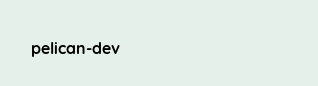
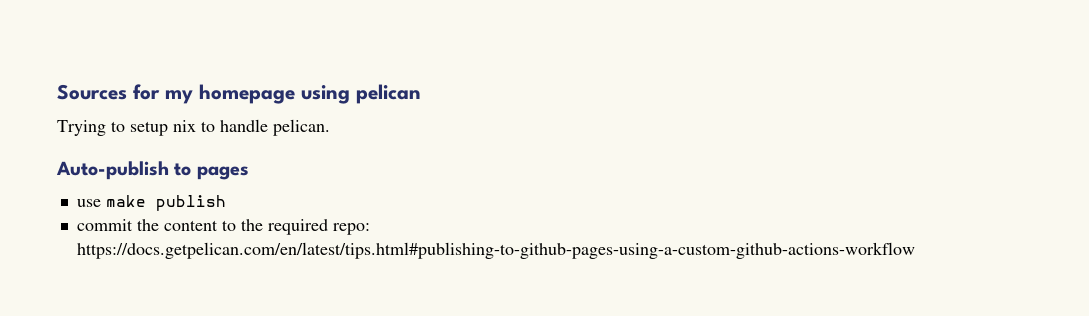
- pelican-dev
+ Sources for my homepage using pelican
+ Trying to setup nix to handle pelican.
+ Auto-publish to pages
+ use make publish
+ commit the content to the required repo: https://docs.getpelican.com/en/latest/tips.html#publishing-to-github-pages-using-a-custom-github-actions-workflow

